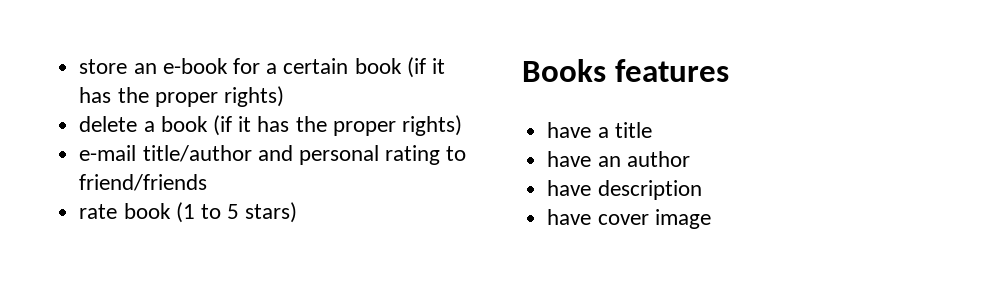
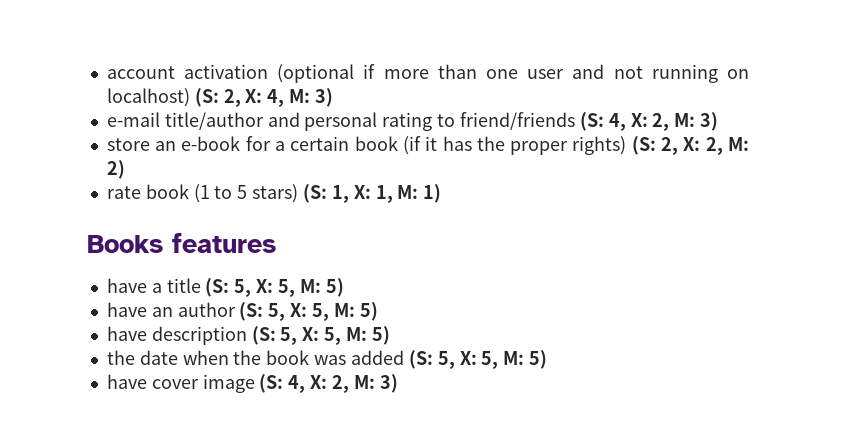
+ account activation (optional if more than one user and not running on localhost) (S: 2, X: 4, M: 3)
+ e-mail title/author and personal rating to friend/friends (S: 4, X: 2, M: 3)
- store an e-book for a certain book (if it has the proper rights)
- delete a book (if it has the proper rights)
- e-mail title/author and personal rating to friend/friends
+ store an e-book for a certain book (if it has the proper rights) (S: 2, X: 2, M: 2)
- rate book (1 to 5 stars)
+ rate book (1 to 5 stars) (S: 1, X: 1, M: 1)
- have a title
- have an author
- have description
- have cover image
+ have a title (S: 5, X: 5, M: 5)
+ have an author (S: 5, X: 5, M: 5)
+ have description (S: 5, X: 5, M: 5)
+ the date when the book was added (S: 5, X: 5, M: 5)
+ have cover image (S: 4, X: 2, M: 3)

